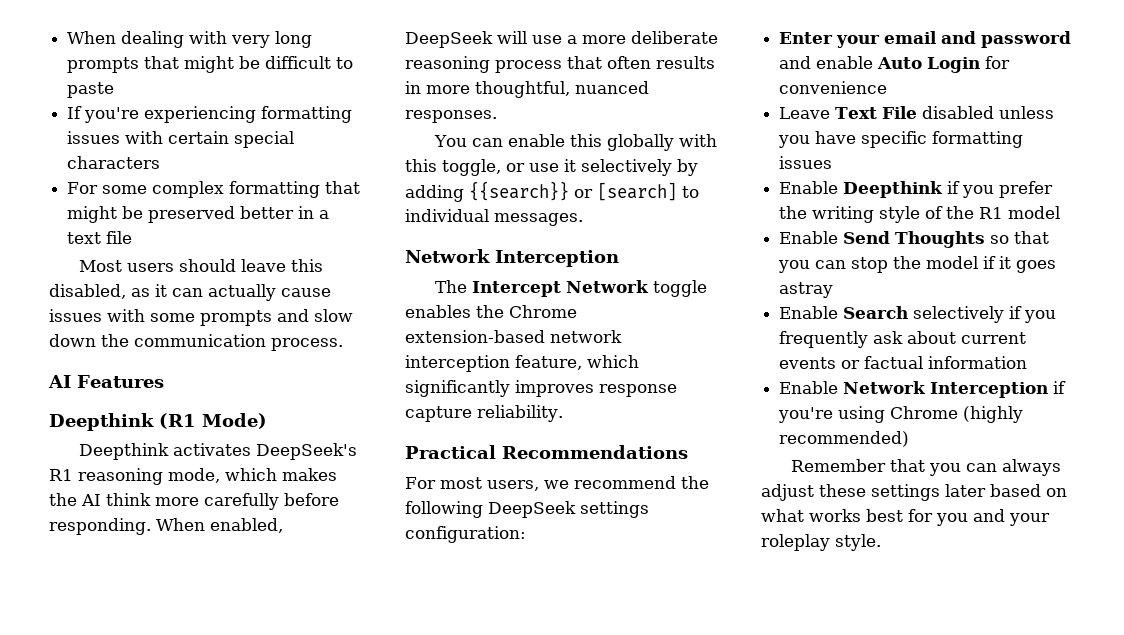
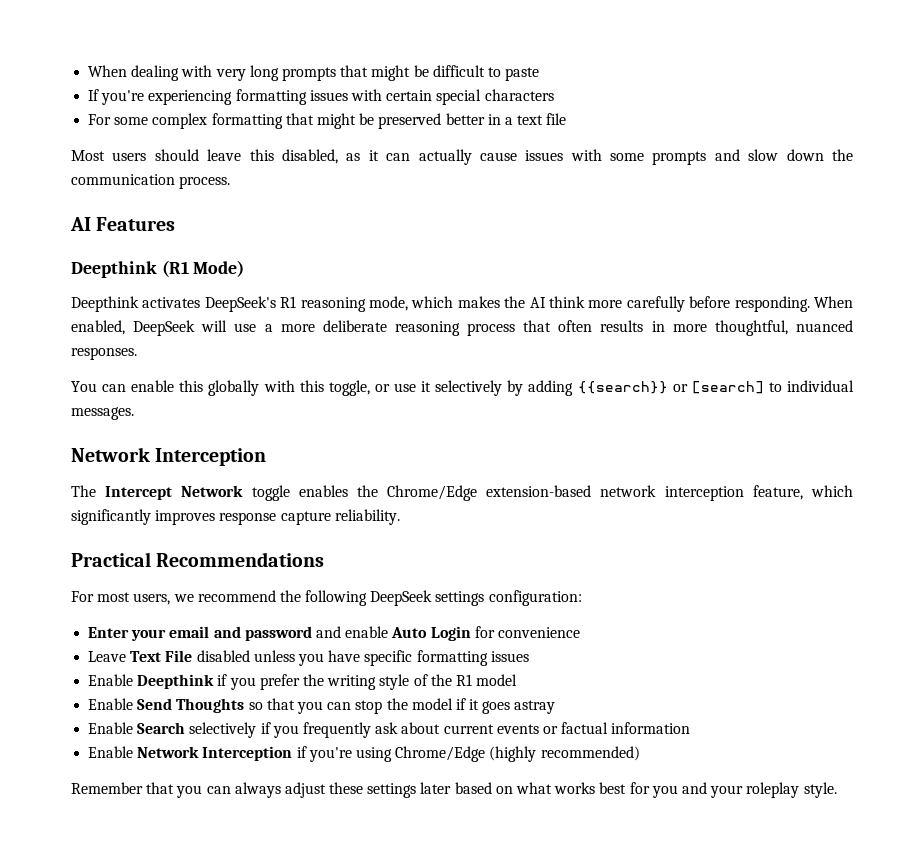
- The Intercept Network toggle enables the Chrome extension-based network interception feature, which significantly improves response capture reliability.
+ The Intercept Network toggle enables the Chrome/Edge extension-based network interception feature, which significantly improves response capture reliability.
- Enable Network Interception if you're using Chrome (highly recommended)
+ Enable Network Interception if you're using Chrome/Edge (highly recommended)

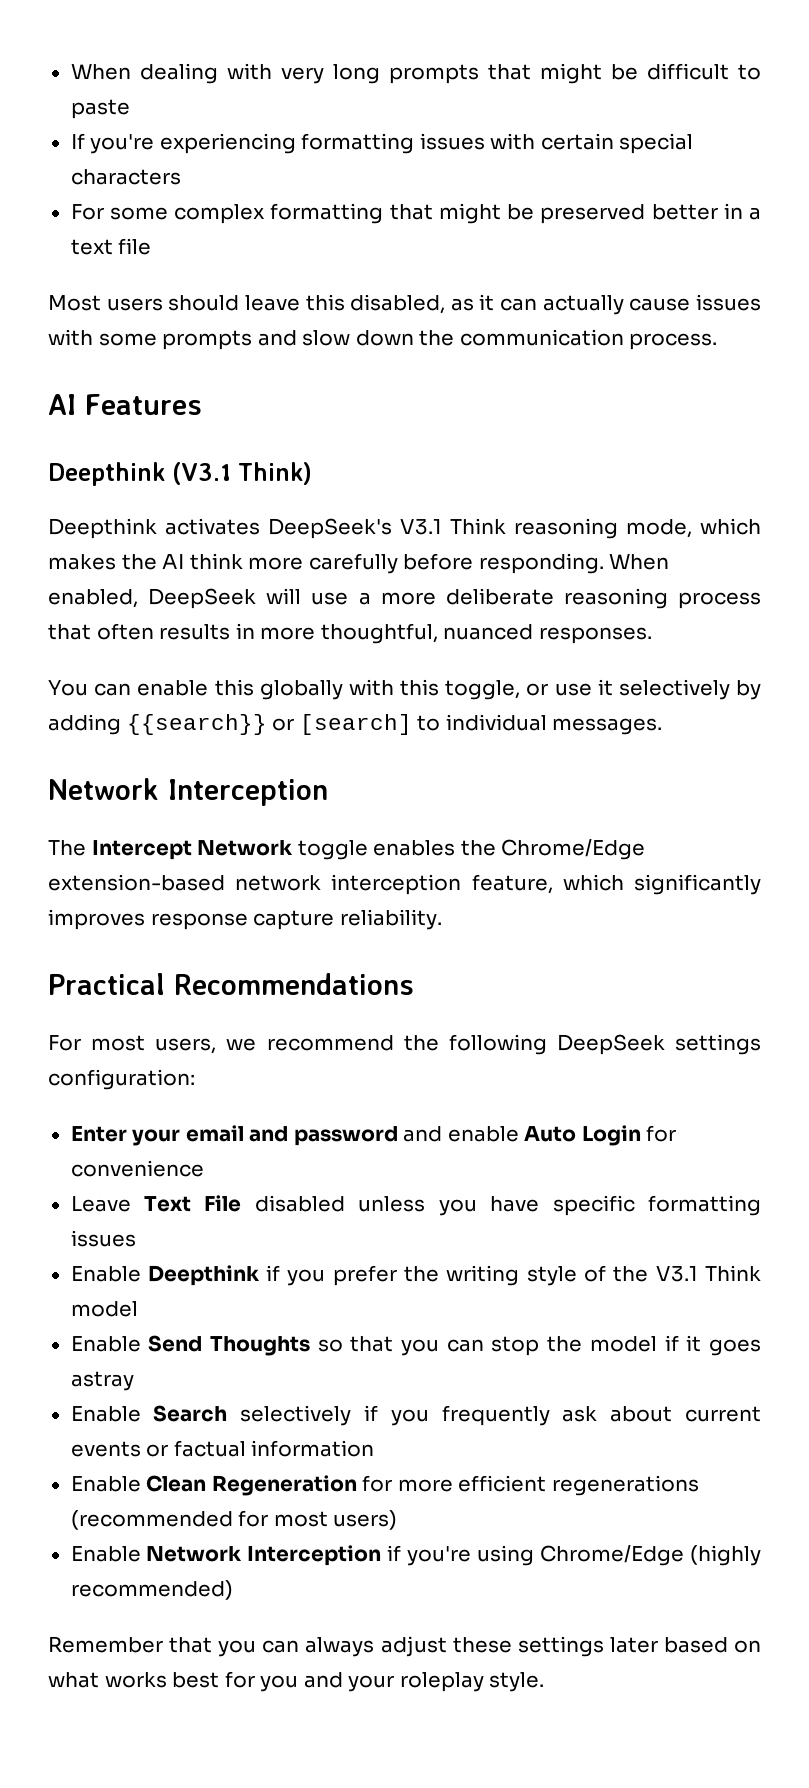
- Deepthink (R1 Mode)
+ Deepthink (V3.1 Think)
- Deepthink activates DeepSeek's R1 reasoning mode, which makes the AI think more carefully before responding.
+ Deepthink activates DeepSeek's V3.1 Think reasoning mode, which makes the AI think more carefully before responding.
- Enable Deepthink if you prefer the writing style of the R1 model
+ Enable Deepthink if you prefer the writing style of the V3.1 Think model
+ Enable Clean Regeneration for more efficient regenerations (recommended for most users)

